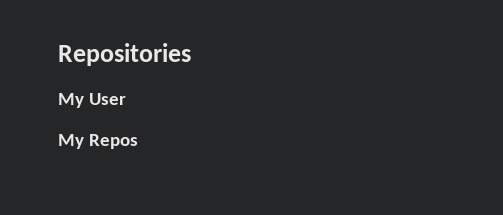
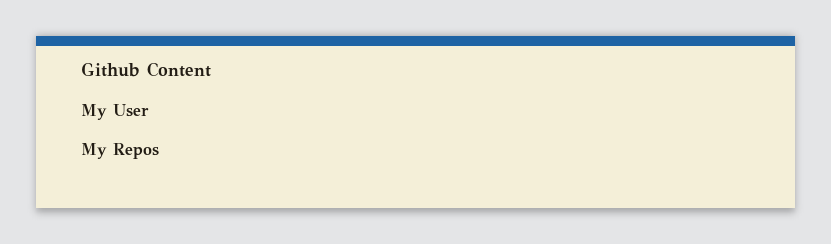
- Repositories
+ Github Content

